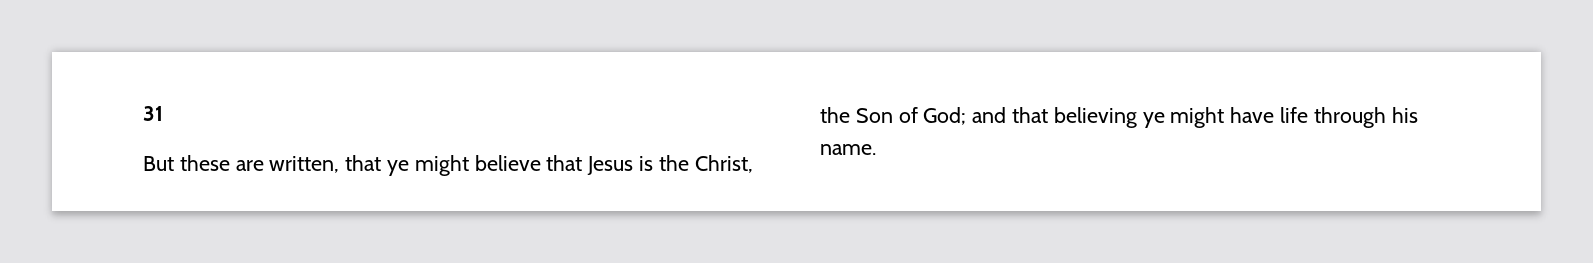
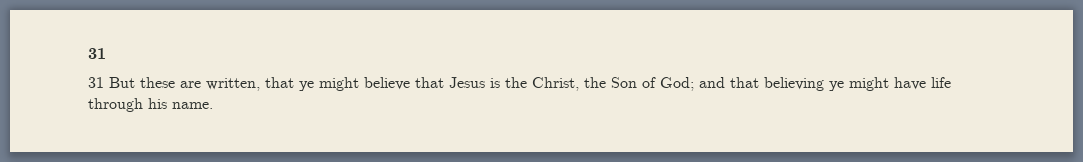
- But these are written, that ye might believe that Jesus is the Christ, the Son of God; and that believing ye might have life through his name.
+ 31 But these are written, that ye might believe that Jesus is the Christ, the Son of God; and that believing ye might have life through his name.

